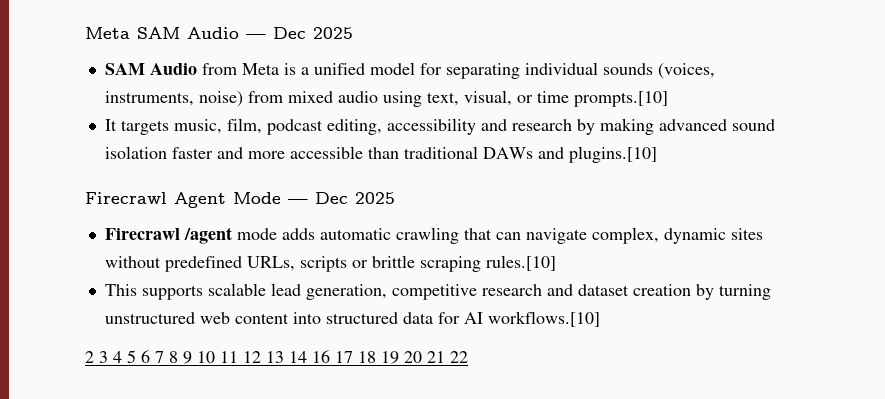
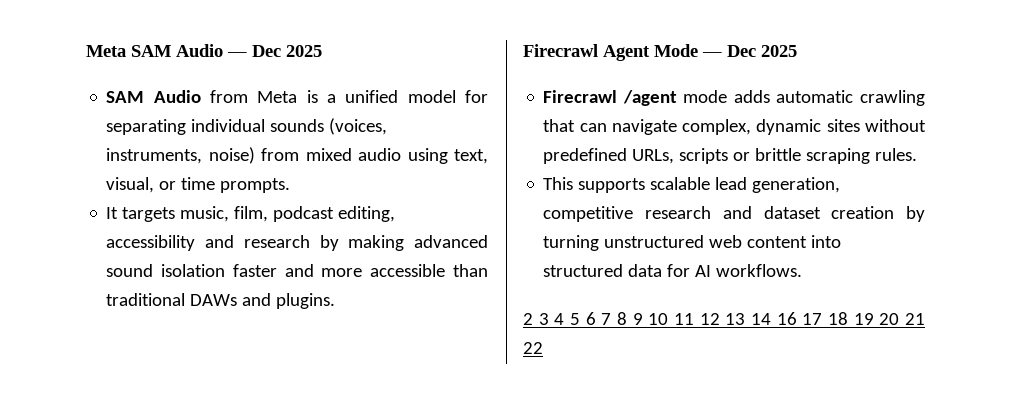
- SAM Audio from Meta is a unified model for separating individual sounds (voices, instruments, noise) from mixed audio using text, visual, or time prompts.[10]
+ SAM Audio from Meta is a unified model for separating individual sounds (voices, instruments, noise) from mixed audio using text, visual, or time prompts.
- It targets music, film, podcast editing, accessibility and research by making advanced sound isolation faster and more accessible than traditional DAWs and plugins.[10]
+ It targets music, film, podcast editing, accessibility and research by making advanced sound isolation faster and more accessible than traditional DAWs and plugins.
- Firecrawl /agent mode adds automatic crawling that can navigate complex, dynamic sites without predefined URLs, scripts or brittle scraping rules.[10]
+ Firecrawl /agent mode adds automatic crawling that can navigate complex, dynamic sites without predefined URLs, scripts or brittle scraping rules.
- This supports scalable lead generation, competitive research and dataset creation by turning unstructured web content into structured data for AI workflows.[10]
+ This supports scalable lead generation, competitive research and dataset creation by turning unstructured web content into structured data for AI workflows.

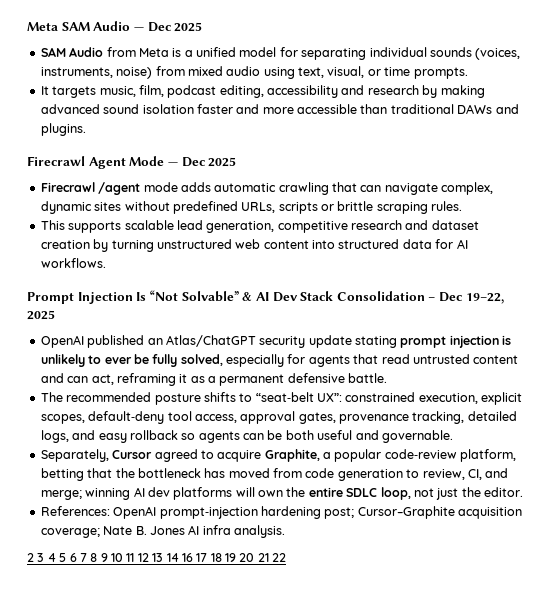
+ Prompt Injection Is “Not Solvable” & AI Dev Stack Consolidation – Dec 19–22, 2025
+ OpenAI published an Atlas/ChatGPT security update stating prompt injection is unlikely to ever be fully solved, especially for agents that read untrusted content and can act, reframing it as a permanent defensive battle.
+ The recommended posture shifts to “seat‑belt UX”: constrained execution, explicit scopes, default‑deny tool access, approval gates, provenance tracking, detailed logs, and easy rollback so agents can be both useful and governable.
+ Separately, Cursor agreed to acquire Graphite, a popular code‑review platform, betting that the bottleneck has moved from code generation to review, CI, and merge; winning AI dev platforms will own the entire SDLC loop, not just the editor.
+ References: OpenAI prompt‑injection hardening post; Cursor–Graphite acquisition coverage; Nate B. Jones AI infra analysis.

